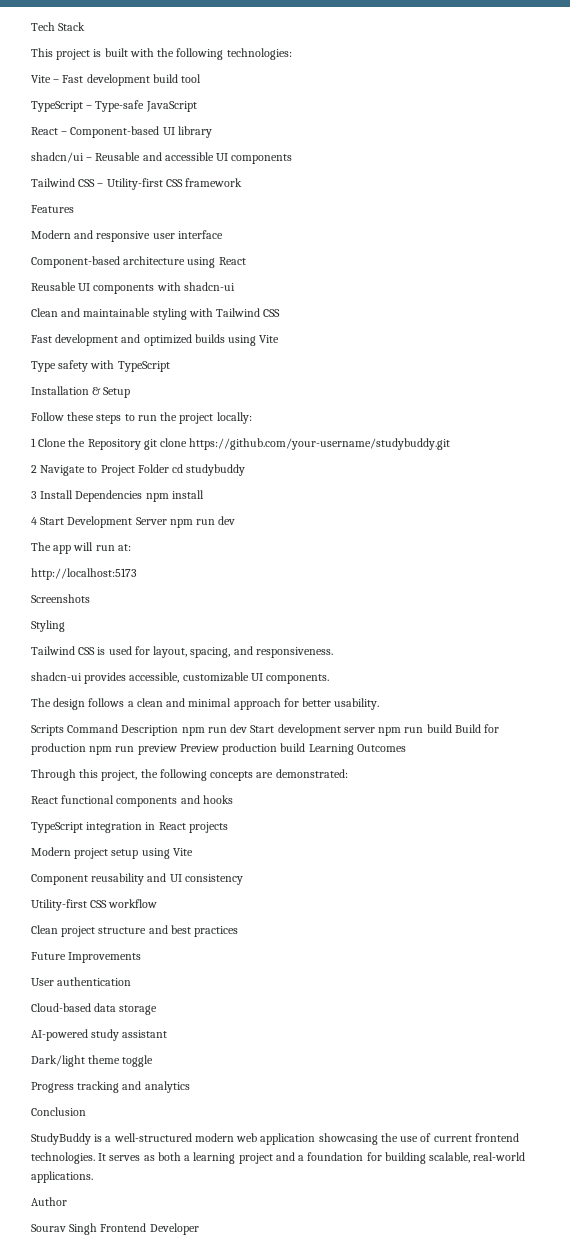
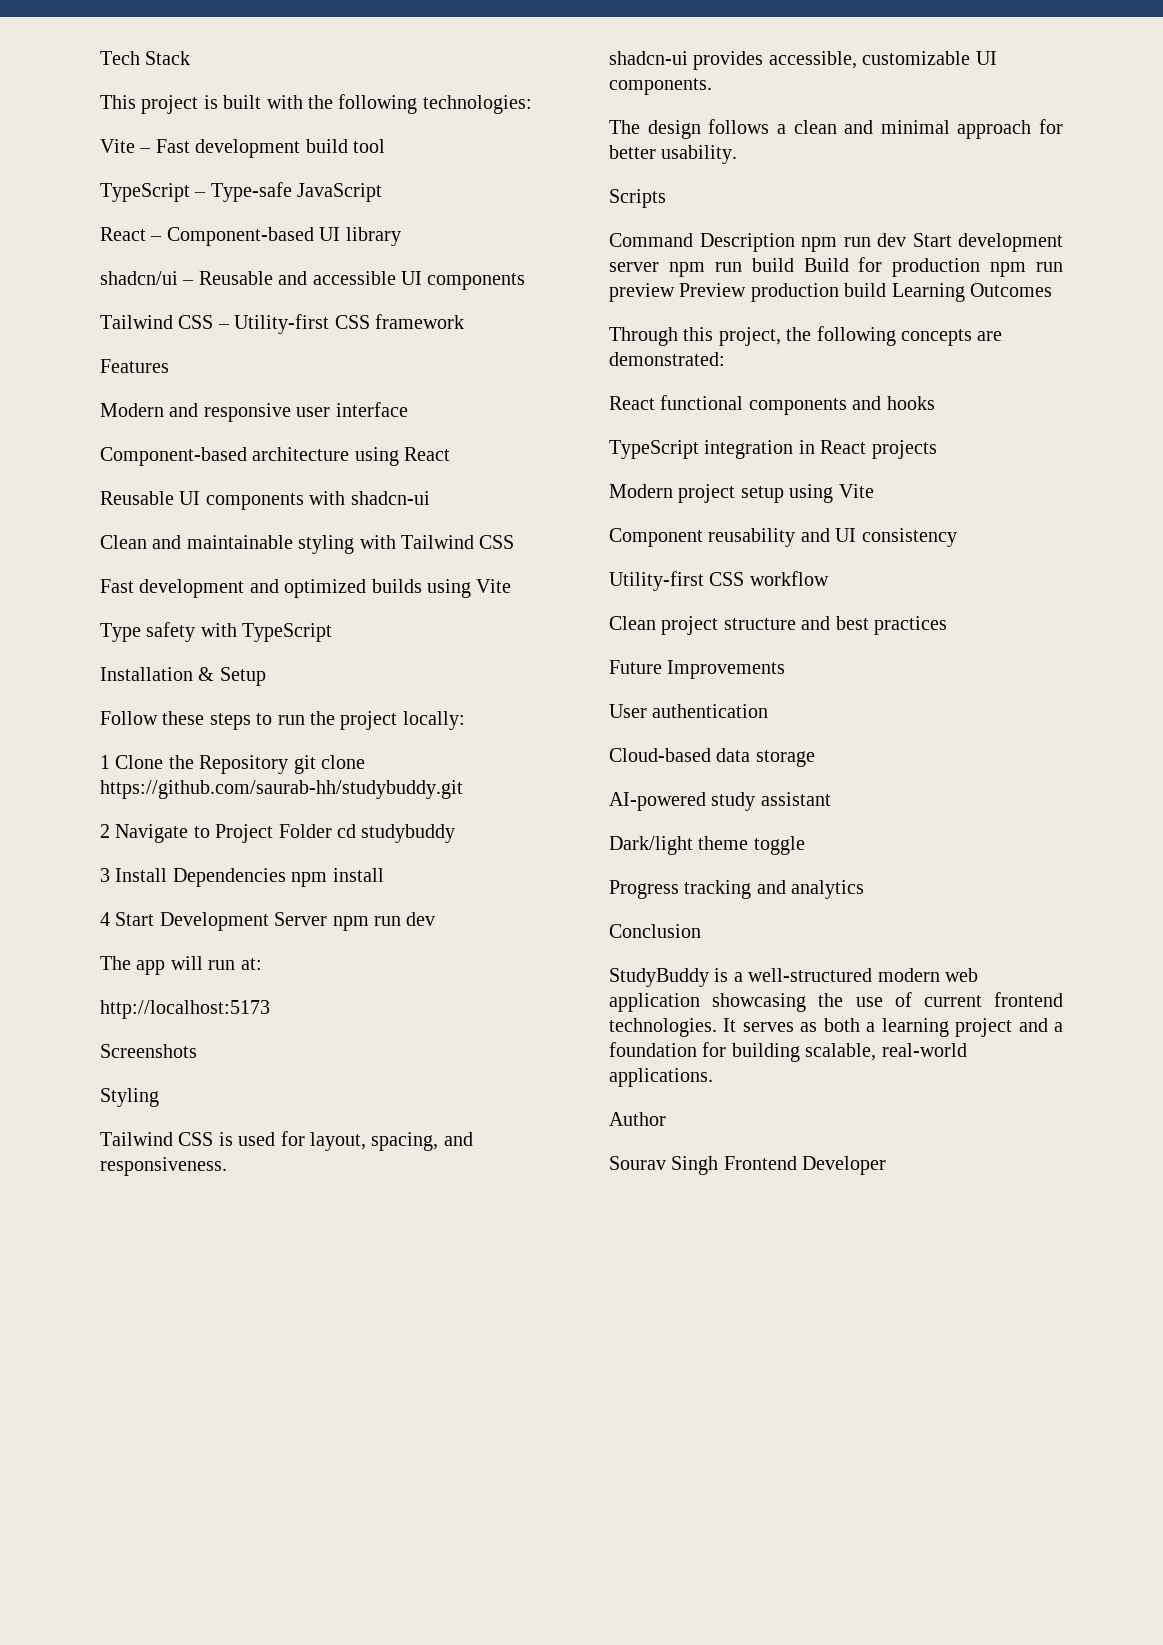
- 1 Clone the Repository git clone https://github.com/your-username/studybuddy.git
+ 1 Clone the Repository git clone https://github.com/saurab-hh/studybuddy.git
- Scripts Command Description npm run dev Start development server npm run build Build for production npm run preview Preview production build Learning Outcomes
+ Scripts
+ Command Description npm run dev Start development server npm run build Build for production npm run preview Preview production build Learning Outcomes

